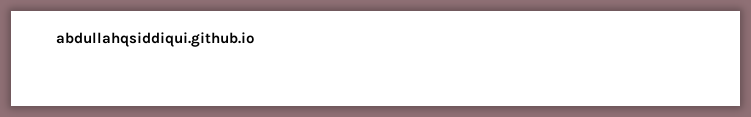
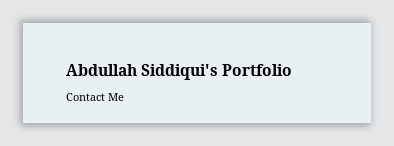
- abdullahqsiddiqui.github.io
+ Abdullah Siddiqui's Portfolio
+ Contact Me

